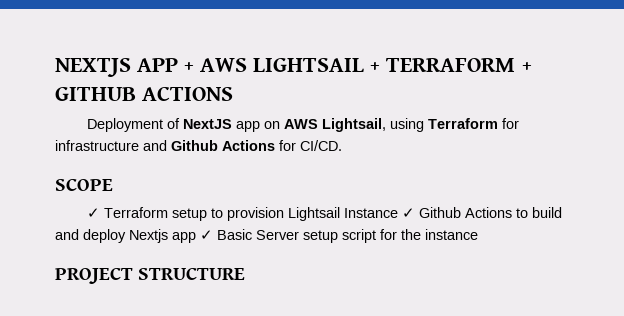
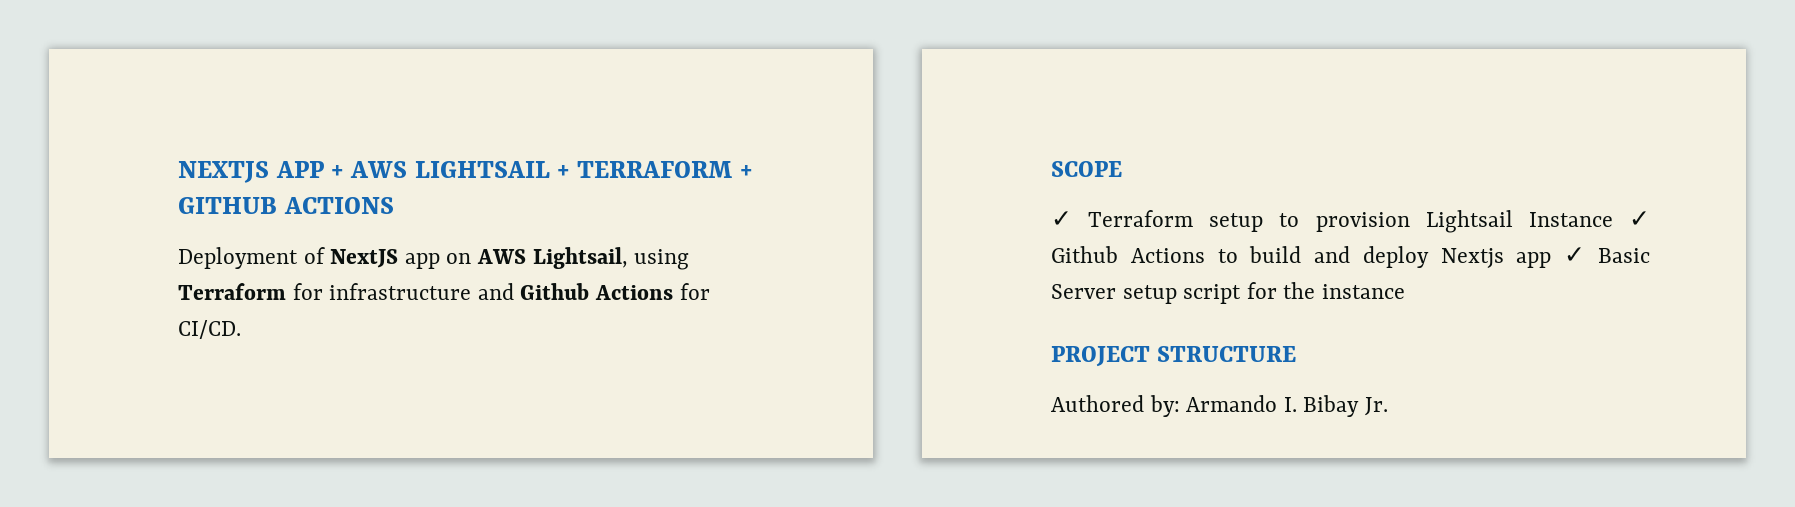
+ Authored by: Armando I. Bibay Jr.

